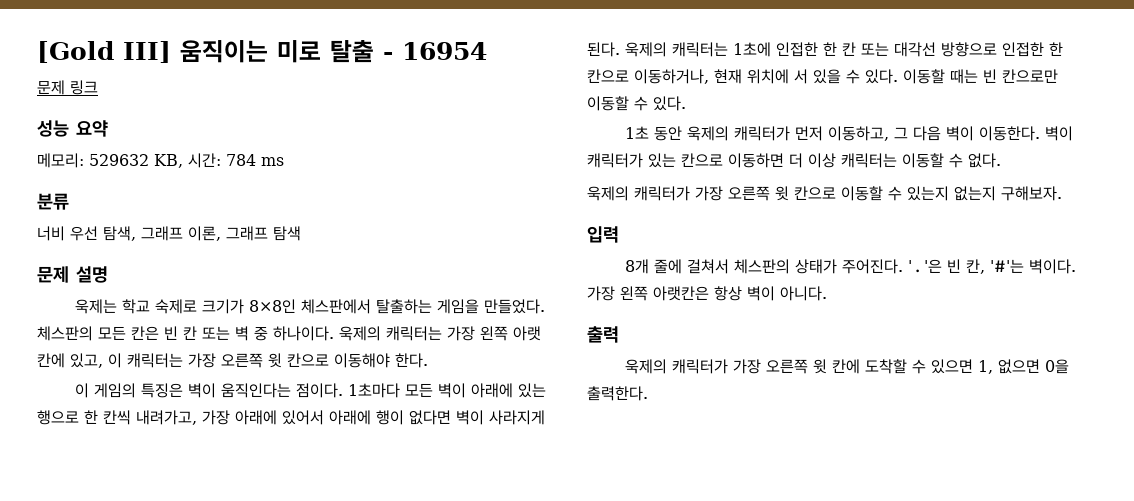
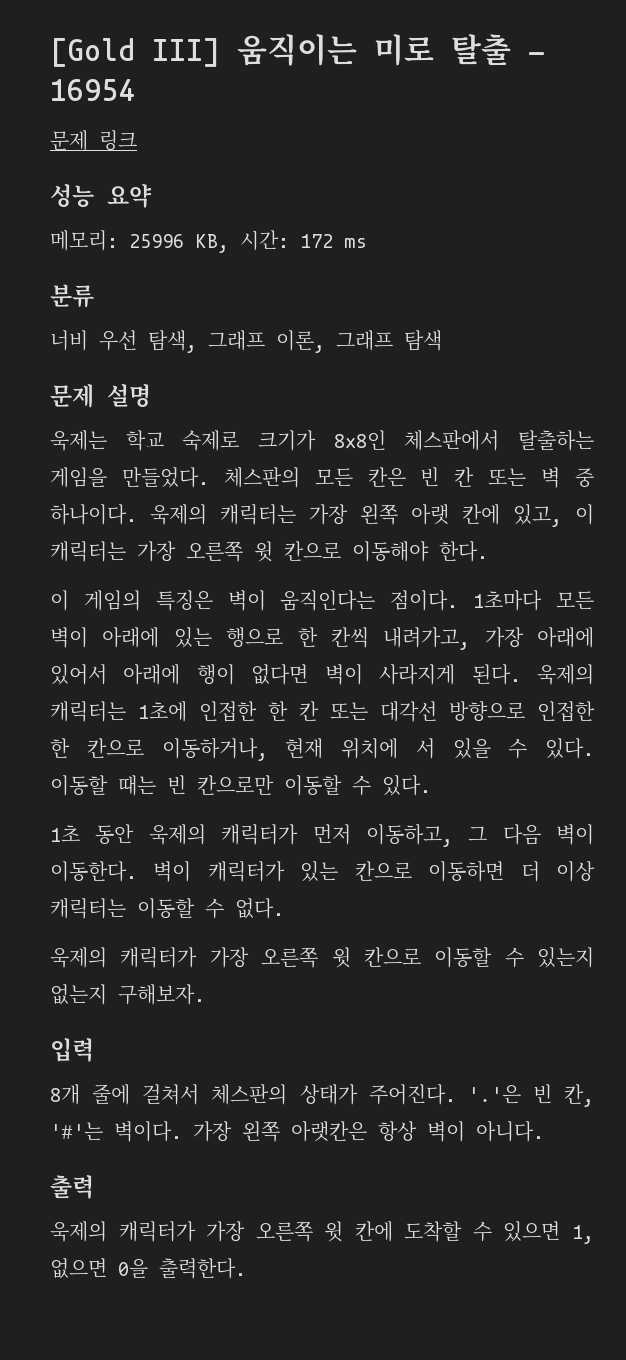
- 메모리: 529632 KB, 시간: 784 ms
+ 메모리: 25996 KB, 시간: 172 ms

